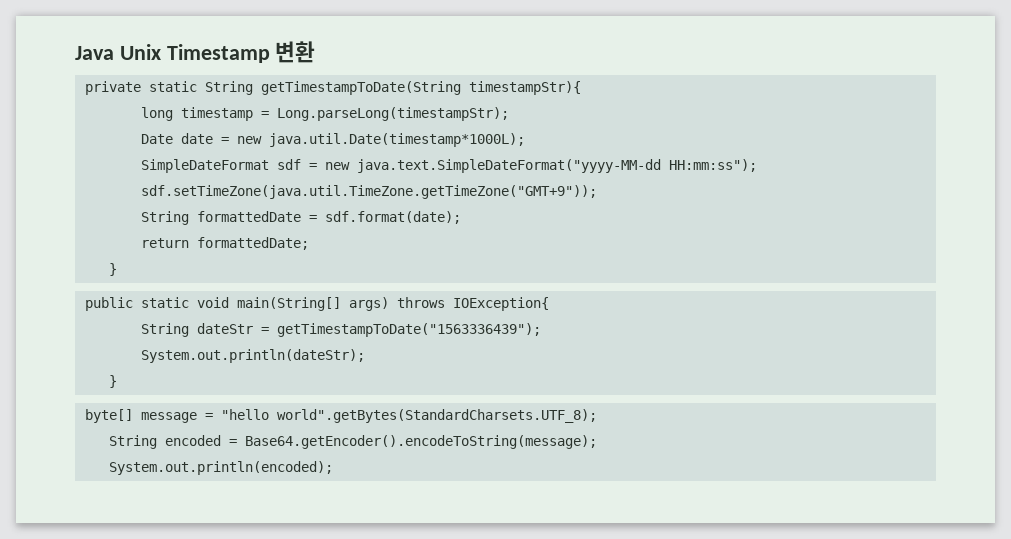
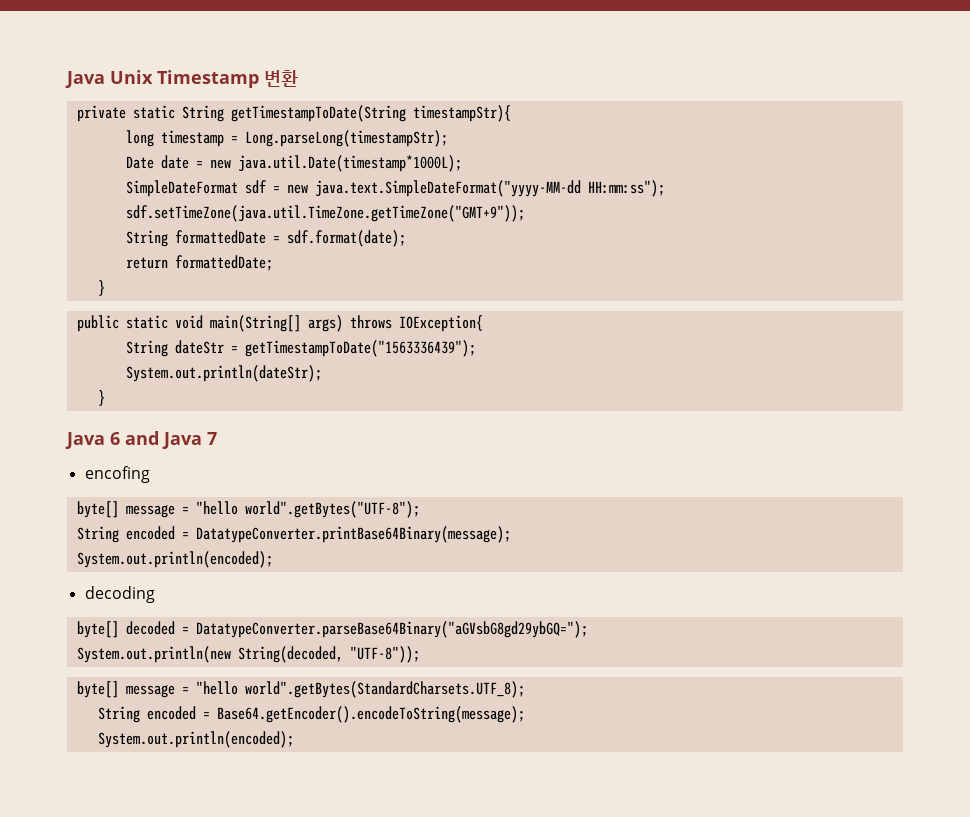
+ Java 6 and Java 7
+ encofing
+ byte[] message = "hello world".getBytes("UTF-8");
+ String encoded = DatatypeConverter.printBase64Binary(message);
+ System.out.println(encoded);
+ decoding
+ byte[] decoded = DatatypeConverter.parseBase64Binary("aGVsbG8gd29ybGQ=");
+ System.out.println(new String(decoded, "UTF-8"));

